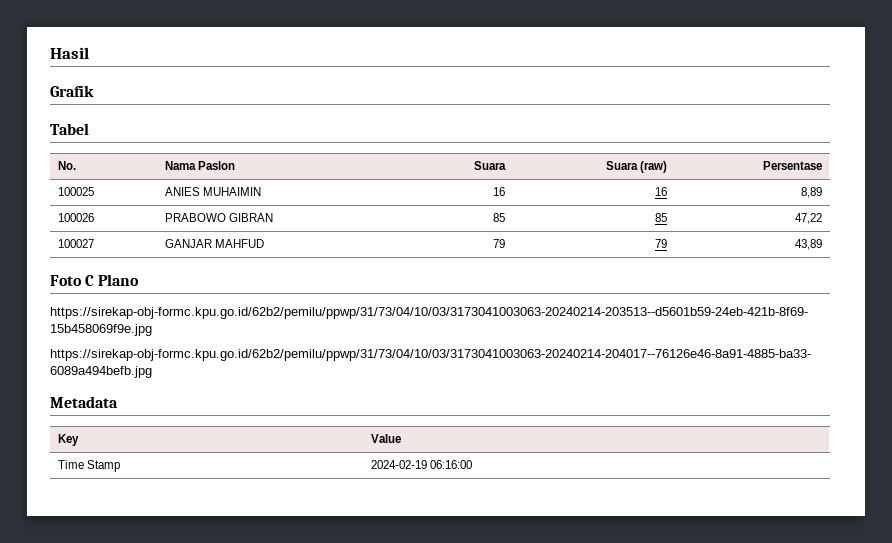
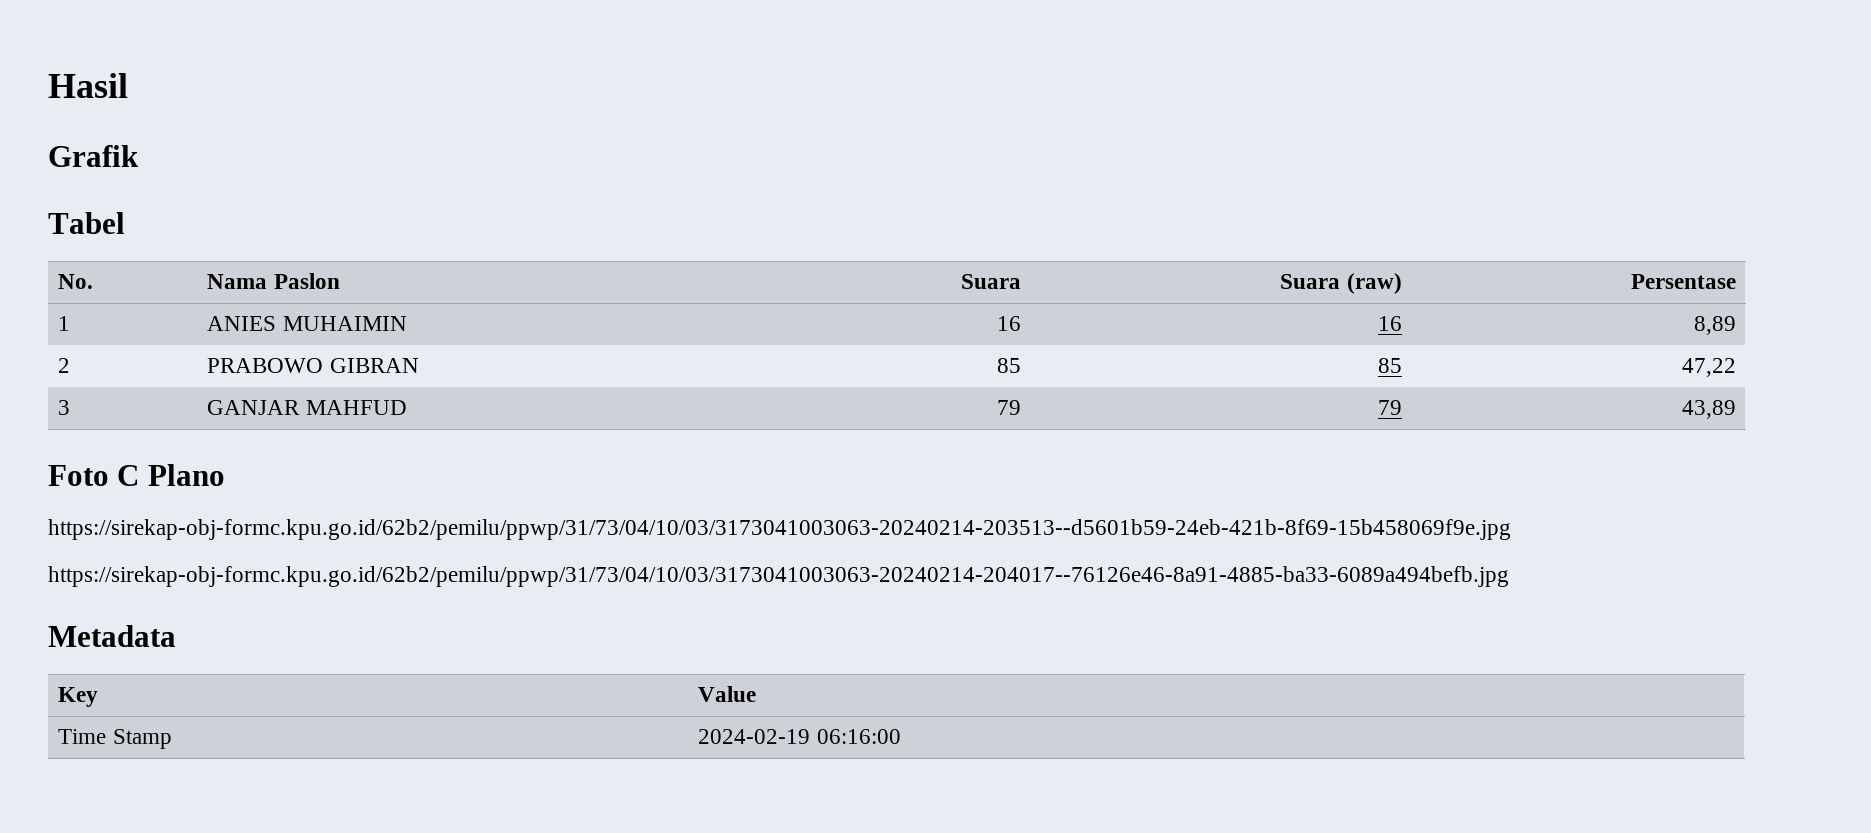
- 100025 | ANIES MUHAIMIN | 16 | 16 | 8,89
+ 1 | ANIES MUHAIMIN | 16 | 16 | 8,89
- 100026 | PRABOWO GIBRAN | 85 | 85 | 47,22
+ 2 | PRABOWO GIBRAN | 85 | 85 | 47,22
- 100027 | GANJAR MAHFUD | 79 | 79 | 43,89
+ 3 | GANJAR MAHFUD | 79 | 79 | 43,89

